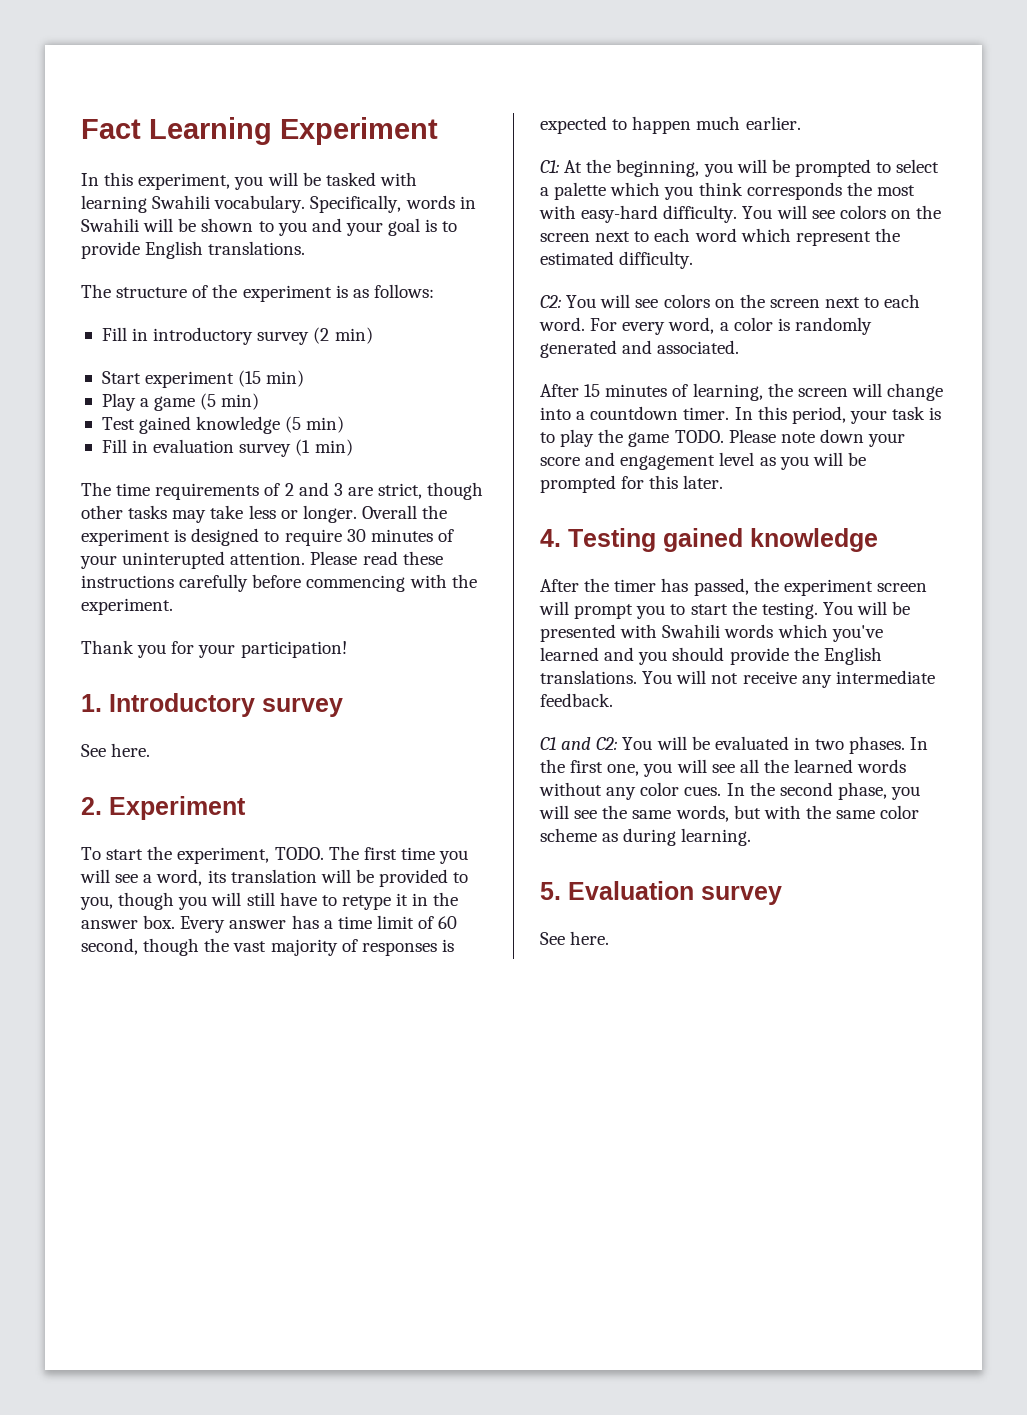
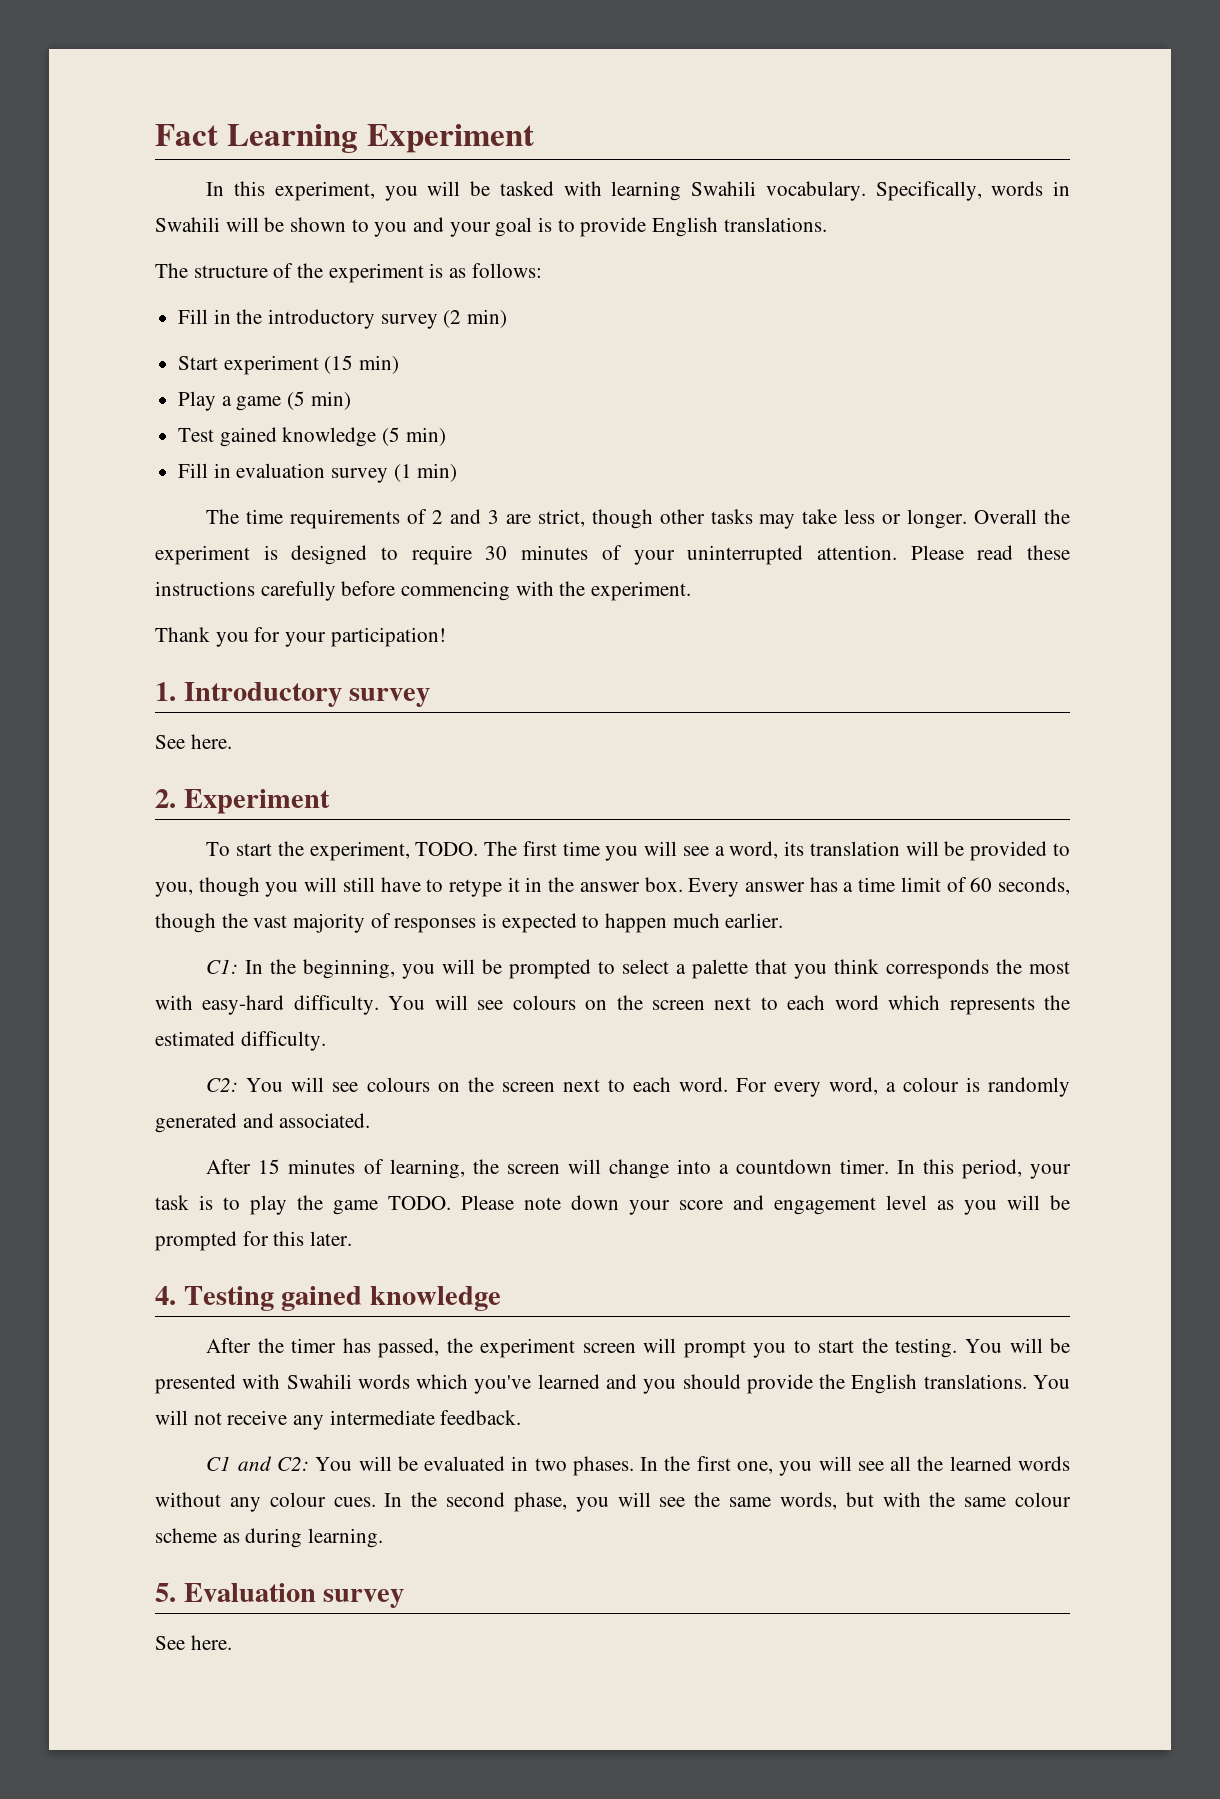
- Fill in introductory survey (2 min)
+ Fill in the introductory survey (2 min)
- Overall the experiment is designed to require 30 minutes of your uninterupted attention.
+ Overall the experiment is designed to require 30 minutes of your uninterrupted attention.
- Every answer has a time limit of 60 second, though the vast majority of responses is expected to happen much earlier.
+ Every answer has a time limit of 60 seconds, though the vast majority of responses is expected to happen much earlier.
- C1: At the beginning, you will be prompted to select a palette which you think corresponds the most with easy-hard difficulty.
+ C1: In the beginning, you will be prompted to select a palette that you think corresponds the most with easy-hard difficulty.
- You will see colors on the screen next to each word which represent the estimated difficulty.
+ You will see colours on the screen next to each word which represents the estimated difficulty.
- C2: You will see colors on the screen next to each word.
+ C2: You will see colours on the screen next to each word.
- For every word, a color is randomly generated and associated.
+ For every word, a colour is randomly generated and associated.
- In the first one, you will see all the learned words without any color cues.
+ In the first one, you will see all the learned words without any colour cues.
- In the second phase, you will see the same words, but with the same color scheme as during learning.
+ In the second phase, you will see the same words, but with the same colour scheme as during learning.

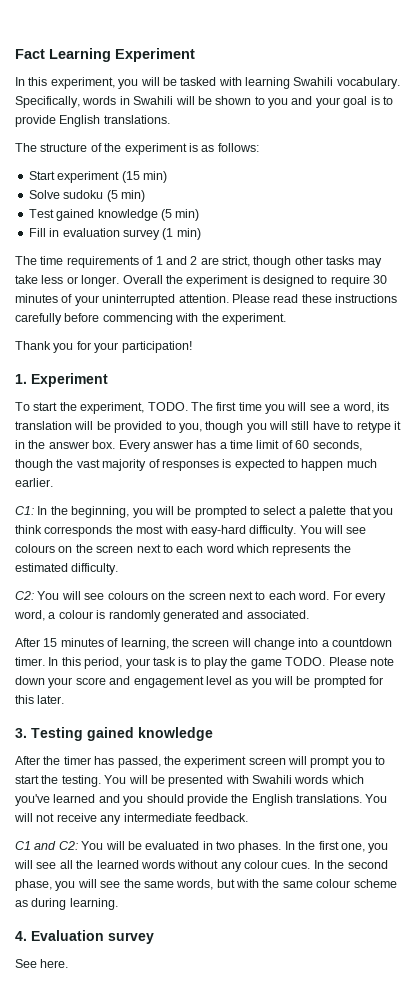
- Fill in the introductory survey (2 min)
- Play a game (5 min)
+ Solve sudoku (5 min)
- The time requirements of 2 and 3 are strict, though other tasks may take less or longer.
+ The time requirements of 1 and 2 are strict, though other tasks may take less or longer.
- 1. Introductory survey
- See here.
- 2. Experiment
+ 1. Experiment
- 4. Testing gained knowledge
+ 3. Testing gained knowledge
- 5. Evaluation survey
+ 4. Evaluation survey

